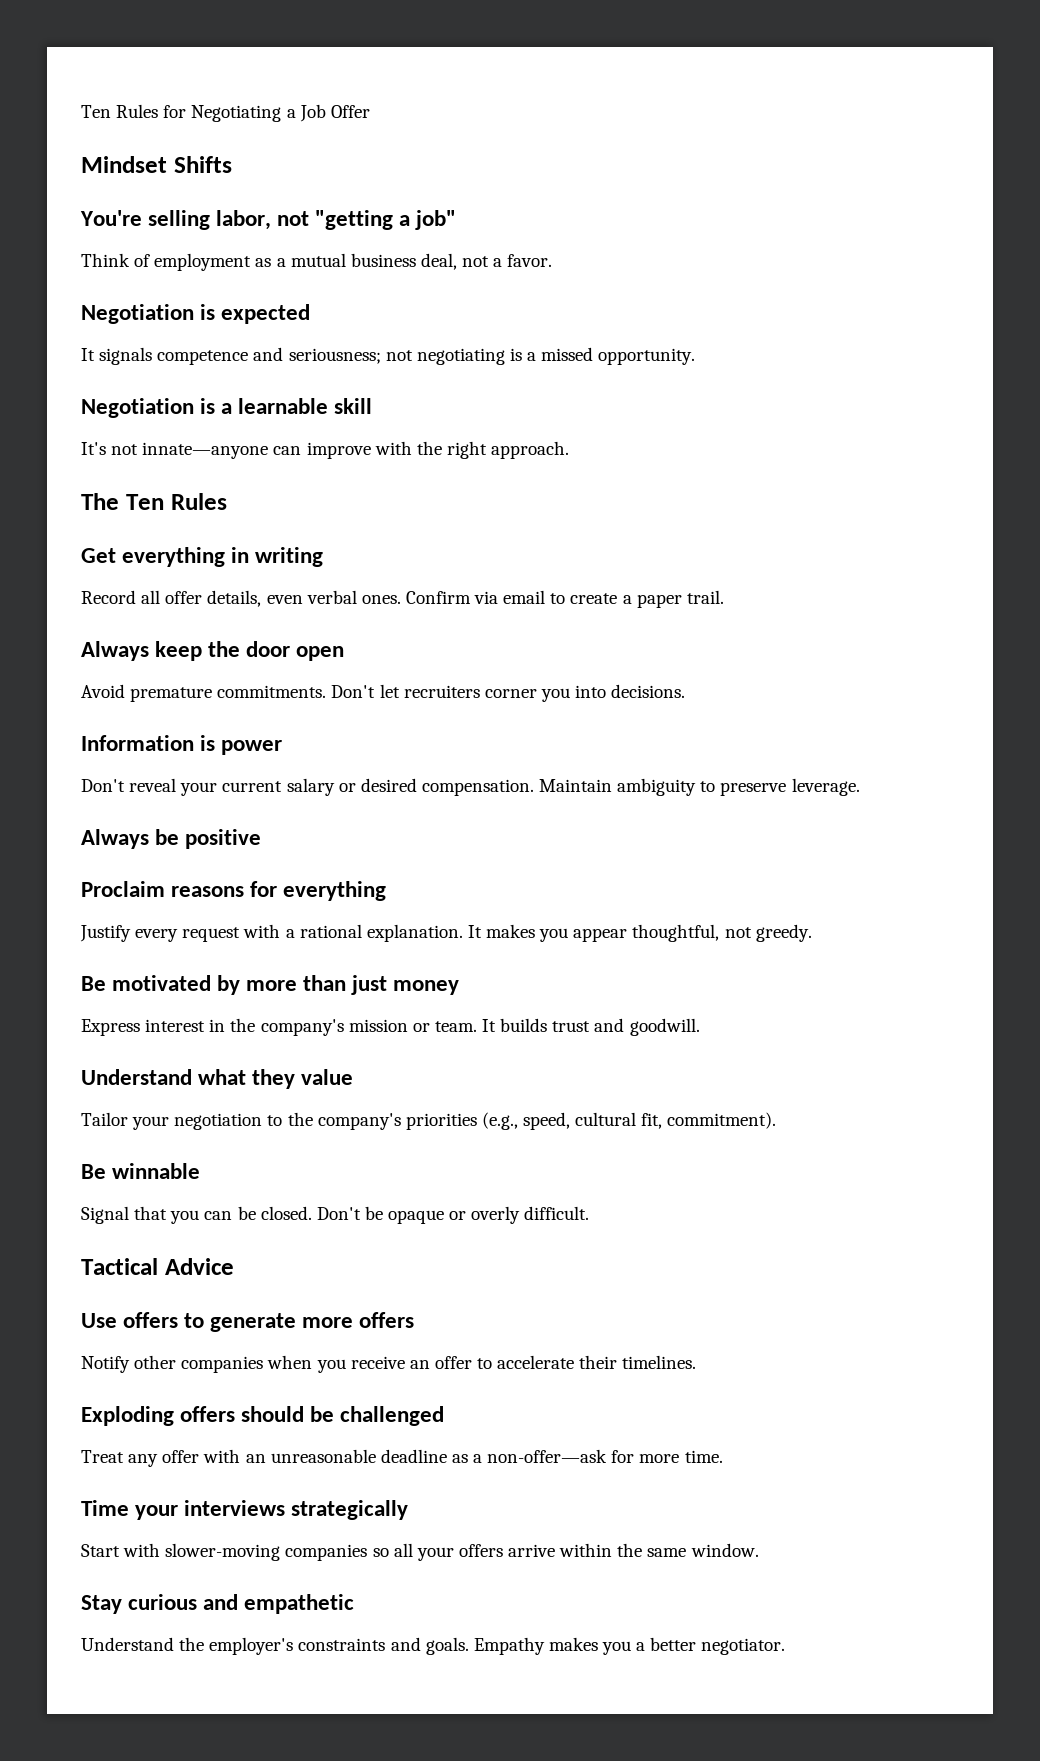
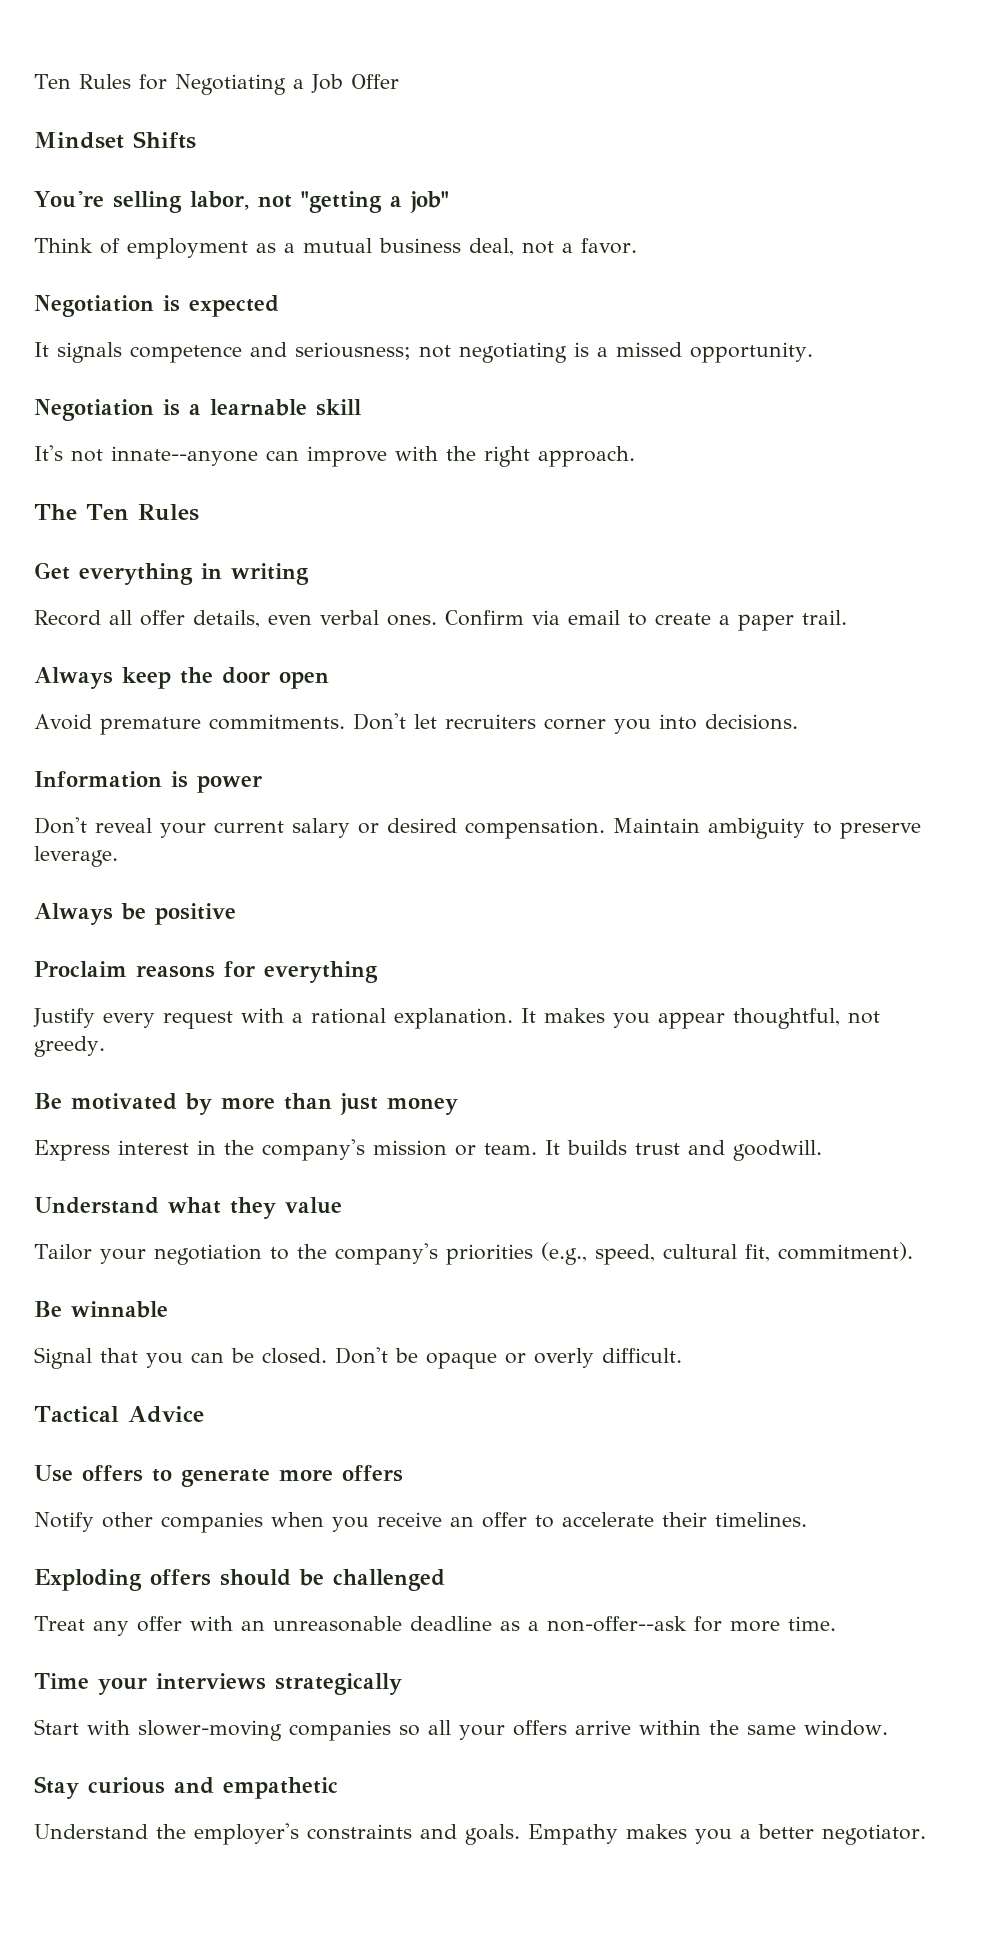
- It's not innate—anyone can improve with the right approach.
+ It's not innate--anyone can improve with the right approach.
- Treat any offer with an unreasonable deadline as a non-offer—ask for more time.
+ Treat any offer with an unreasonable deadline as a non-offer--ask for more time.

